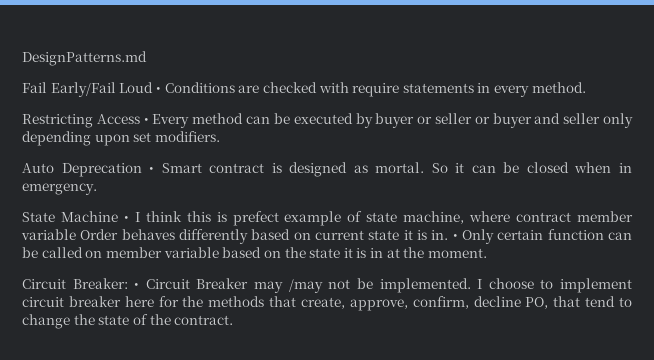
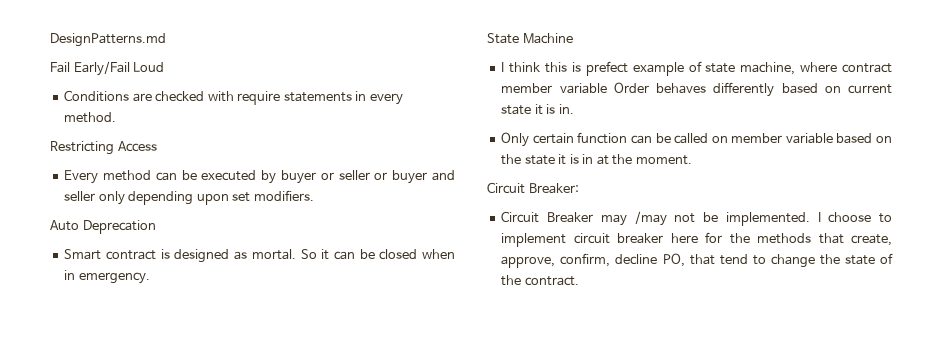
- Fail Early/Fail Loud • Conditions are checked with require statements in every method.
+ Fail Early/Fail Loud
+ Conditions are checked with require statements in every method.
- Restricting Access • Every method can be executed by buyer or seller or buyer and seller only depending upon set modifiers.
+ Restricting Access
+ Every method can be executed by buyer or seller or buyer and seller only depending upon set modifiers.
- Auto Deprecation • Smart contract is designed as mortal.
+ Auto Deprecation
+ Smart contract is designed as mortal.
- State Machine • I think this is prefect example of state machine, where contract member variable Order behaves differently based on current state it is in. • Only certain function can be called on member variable based on the state it is in at the moment.
+ State Machine
+ I think this is prefect example of state machine, where contract member variable Order behaves differently based on current state it is in.
+ Only certain function can be called on member variable based on the state it is in at the moment.
- Circuit Breaker: • Circuit Breaker may /may not be implemented.
+ Circuit Breaker:
+ Circuit Breaker may /may not be implemented.

